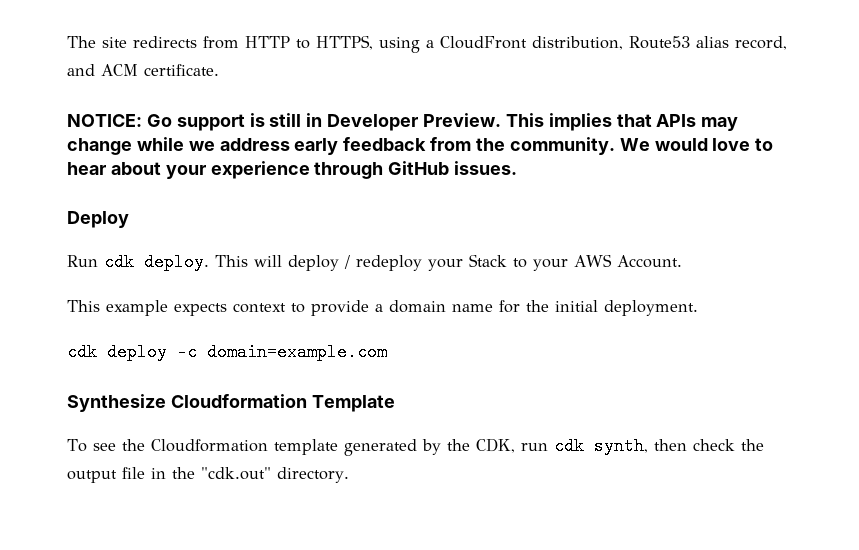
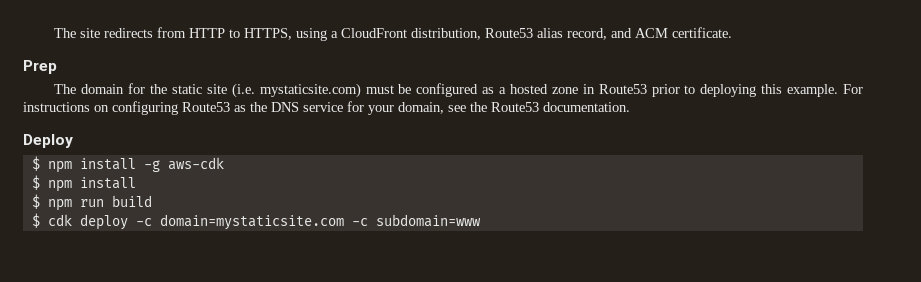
- NOTICE: Go support is still in Developer Preview. This implies that APIs may change while we address early feedback from the community. We would love to hear about your experience through GitHub issues.
+ Prep
+ The domain for the static site (i.e. mystaticsite.com) must be configured as a hosted zone in Route53 prior to deploying this example. For instructions on configuring Route53 as the DNS service for your domain, see the Route53 documentation.
  Deploy
- Run cdk deploy. This will deploy / redeploy your Stack to your AWS Account.
- This example expects context to provide a domain name for the initial deployment.
- cdk deploy -c domain=example.com
- Synthesize Cloudformation Template
- To see the Cloudformation template generated by the CDK, run cdk synth, then check the output file in the "cdk.out" directory.
+ $ npm install -g aws-cdk
+ $ npm install
+ $ npm run build
+ $ cdk deploy -c domain=mystaticsite.com -c subdomain=www

